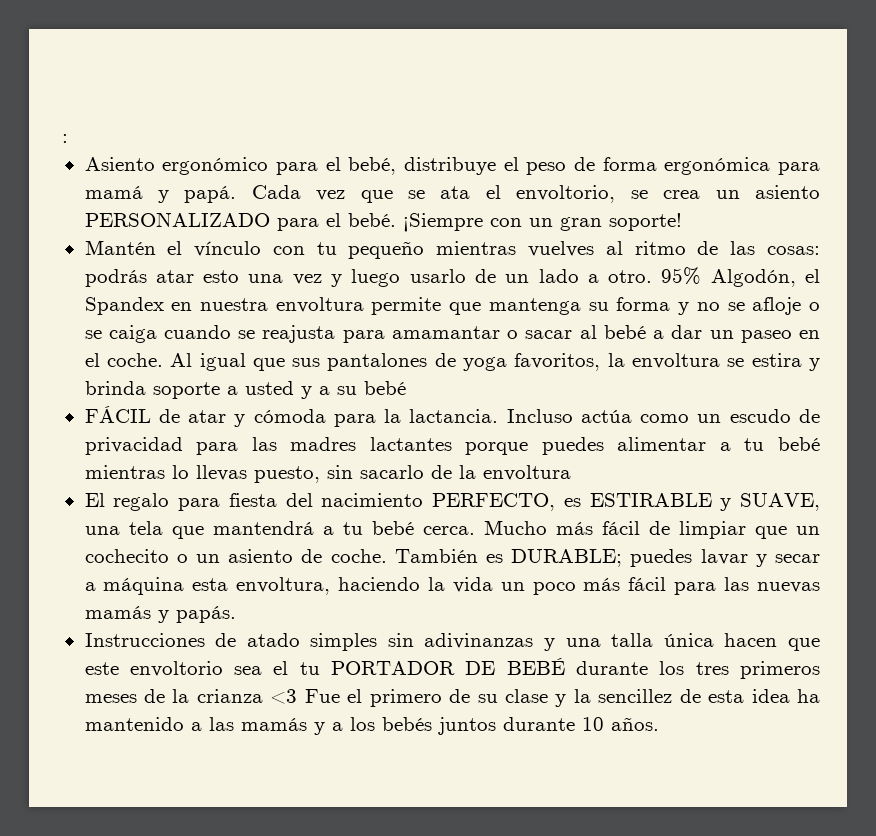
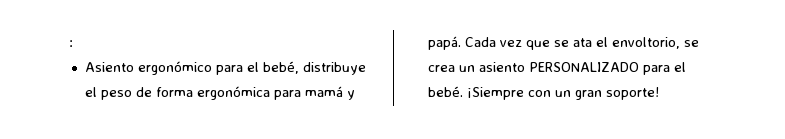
- Mantén el vínculo con tu pequeño mientras vuelves al ritmo de las cosas: podrás atar esto una vez y luego usarlo de un lado a otro. 95% Algodón, el Spandex en nuestra envoltura permite que mantenga su forma y no se afloje o se caiga cuando se reajusta para amamantar o sacar al bebé a dar un paseo en el coche. Al igual que sus pantalones de yoga favoritos, la envoltura se estira y brinda soporte a usted y a su bebé
- FÁCIL de atar y cómoda para la lactancia. Incluso actúa como un escudo de privacidad para las madres lactantes porque puedes alimentar a tu bebé mientras lo llevas puesto, sin sacarlo de la envoltura
- El regalo para fiesta del nacimiento PERFECTO, es ESTIRABLE y SUAVE, una tela que mantendrá a tu bebé cerca. Mucho más fácil de limpiar que un cochecito o un asiento de coche. También es DURABLE; puedes lavar y secar a máquina esta envoltura, haciendo la vida un poco más fácil para las nuevas mamás y papás.
- Instrucciones de atado simples sin adivinanzas y una talla única hacen que este envoltorio sea el tu PORTADOR DE BEBÉ durante los tres primeros meses de la crianza <3 Fue el primero de su clase y la sencillez de esta idea ha mantenido a las mamás y a los bebés juntos durante 10 años.

